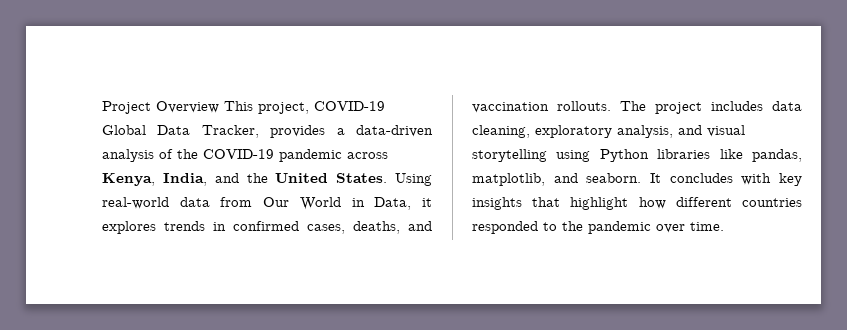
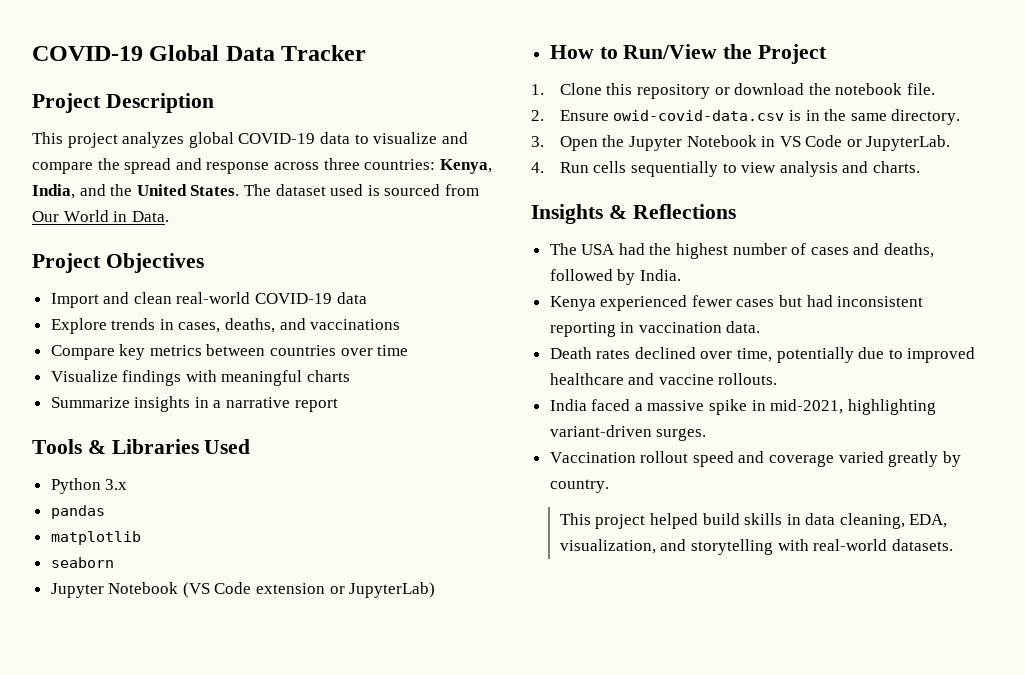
- Project Overview This project, COVID-19 Global Data Tracker, provides a data-driven analysis of the COVID-19 pandemic across Kenya, India, and the United States.
+ COVID-19 Global Data Tracker
+ Project Description
+ This project analyzes global COVID-19 data to visualize and compare the spread and response across three countries: Kenya, India, and the United States.
- Using real-world data from Our World in Data, it explores trends in confirmed cases, deaths, and vaccination rollouts. The project includes data cleaning, exploratory analysis, and visual storytelling using Python libraries like pandas, matplotlib, and seaborn. It concludes with key insights that highlight how different countries responded to the pandemic over time.
+ The dataset used is sourced from Our World in Data.
+ Project Objectives
+ Import and clean real-world COVID-19 data
+ Explore trends in cases, deaths, and vaccinations
+ Compare key metrics between countries over time
+ Visualize findings with meaningful charts
+ Summarize insights in a narrative report
+ Tools & Libraries Used
+ Python 3.x
+ pandas
+ matplotlib
+ seaborn
+ Jupyter Notebook (VS Code extension or JupyterLab)
+ How to Run/View the Project
+ 1. Clone this repository or download the notebook file.
+ 2. Ensure owid-covid-data.csv is in the same directory.
+ 3. Open the Jupyter Notebook in VS Code or JupyterLab.
+ 4. Run cells sequentially to view analysis and charts.
+ Insights & Reflections
+ The USA had the highest number of cases and deaths, followed by India.
+ Kenya experienced fewer cases but had inconsistent reporting in vaccination data.
+ Death rates declined over time, potentially due to improved healthcare and vaccine rollouts.
+ India faced a massive spike in mid-2021, highlighting variant-driven surges.
+ Vaccination rollout speed and coverage varied greatly by country.
+ This project helped build skills in data cleaning, EDA, visualization, and storytelling with real-world datasets.

